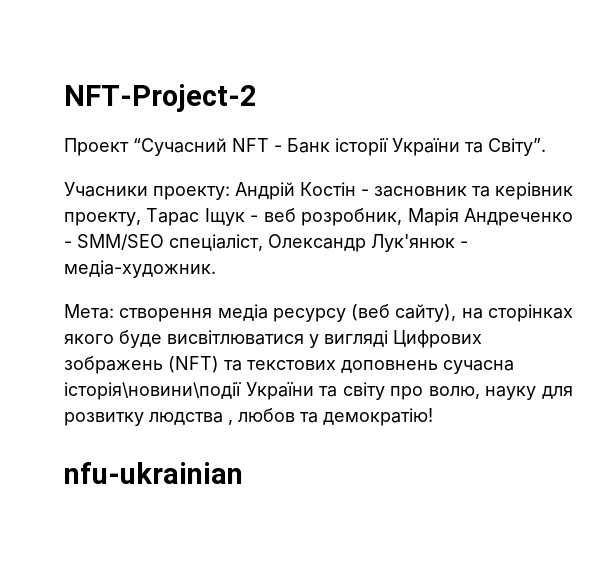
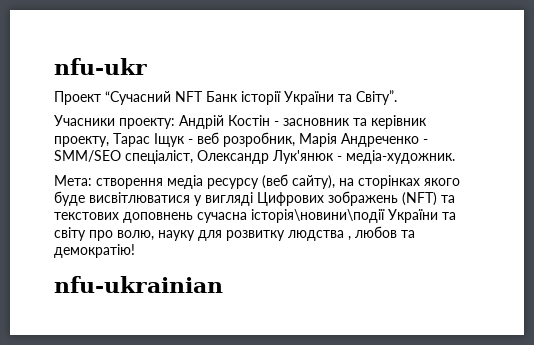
- NFT-Project-2
+ nfu-ukr
- Проект “Сучасний NFT - Банк історії України та Світу”.
+ Проект “Сучасний NFT Банк історії України та Світу”.

